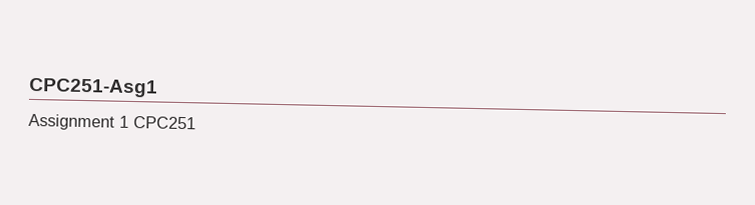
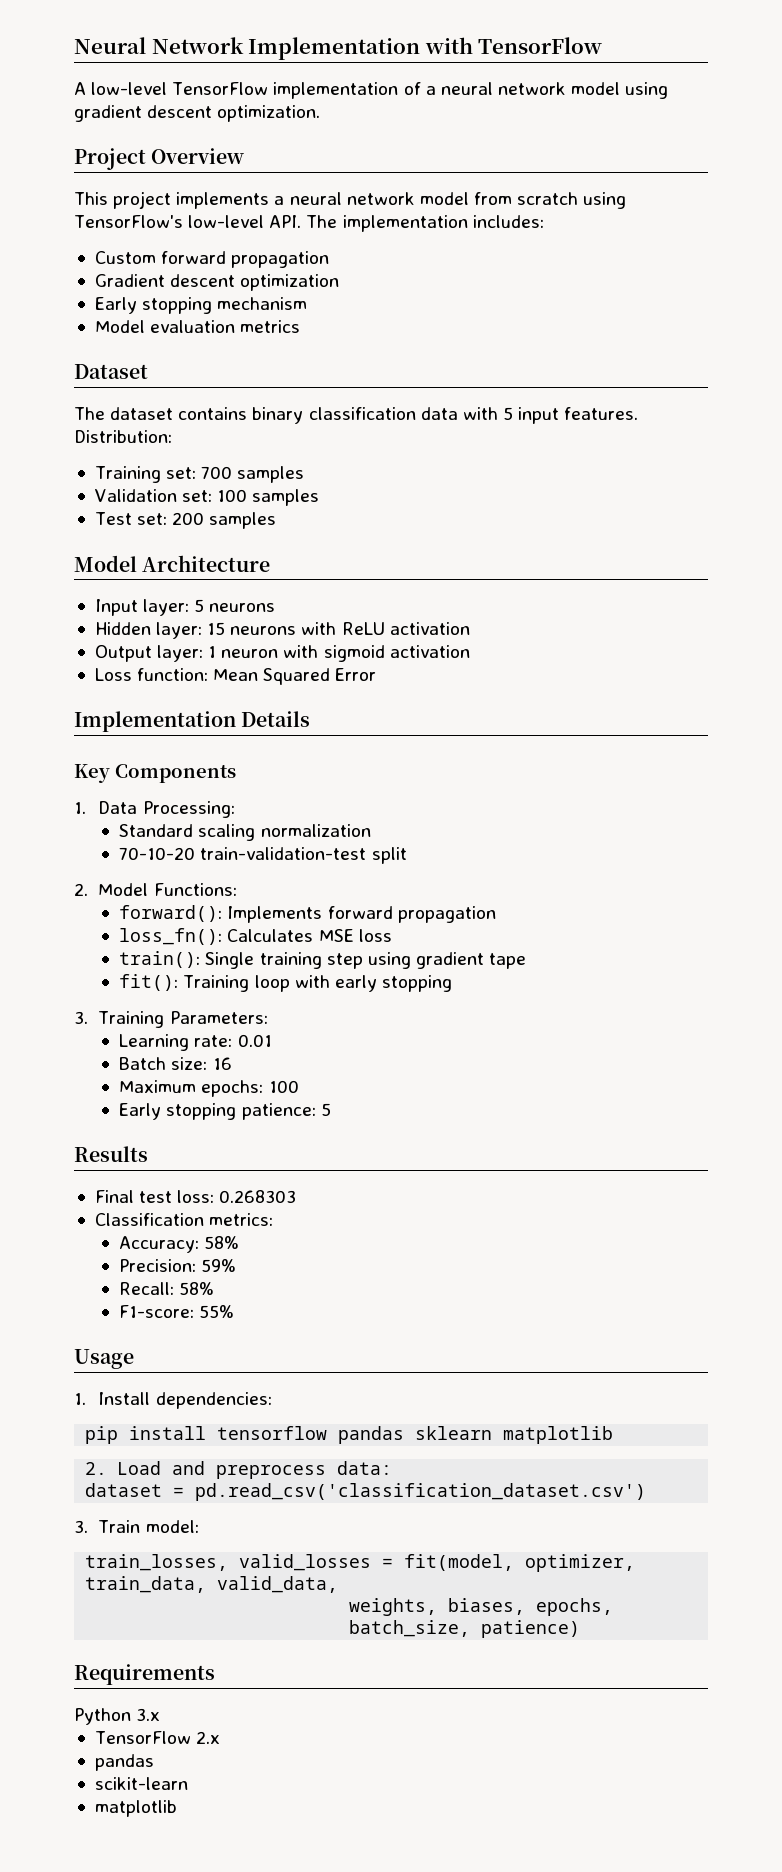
- CPC251-Asg1
- Assignment 1 CPC251
+ Neural Network Implementation with TensorFlow
+ A low-level TensorFlow implementation of a neural network model using gradient descent optimization.
+ Project Overview
+ This project implements a neural network model from scratch using TensorFlow's low-level API. The implementation includes:
+ Custom forward propagation
+ Gradient descent optimization
+ Early stopping mechanism
+ Model evaluation metrics
+ Dataset
+ The dataset contains binary classification data with 5 input features. Distribution:
+ Training set: 700 samples
+ Validation set: 100 samples
+ Test set: 200 samples
+ Model Architecture
+ Input layer: 5 neurons
+ Hidden layer: 15 neurons with ReLU activation
+ Output layer: 1 neuron with sigmoid activation
+ Loss function: Mean Squared Error
+ Implementation Details
+ Key Components
+ 1. Data Processing:
+ Standard scaling normalization
+ 70-10-20 train-validation-test split
+ 2. Model Functions:
+ forward(): Implements forward propagation
+ loss_fn(): Calculates MSE loss
+ train(): Single training step using gradient tape
+ fit(): Training loop with early stopping
+ 3. Training Parameters:
+ Learning rate: 0.01
+ Batch size: 16
+ Maximum epochs: 100
+ Early stopping patience: 5
+ Results
+ Final test loss: 0.268303
+ Classification metrics:
+ Accuracy: 58%
+ Precision: 59%
+ Recall: 58%
+ F1-score: 55%
+ Usage
+ 1. Install dependencies:
+ pip install tensorflow pandas sklearn matplotlib
+ 2. Load and preprocess data:
+ dataset = pd.read_csv('classification_dataset.csv')
+ 3. Train model:
+ train_losses, valid_losses = fit(model, optimizer, train_data, valid_data,
+ weights, biases, epochs, batch_size, patience)
+ Requirements
+ Python 3.x
+ TensorFlow 2.x
+ pandas
+ scikit-learn
+ matplotlib

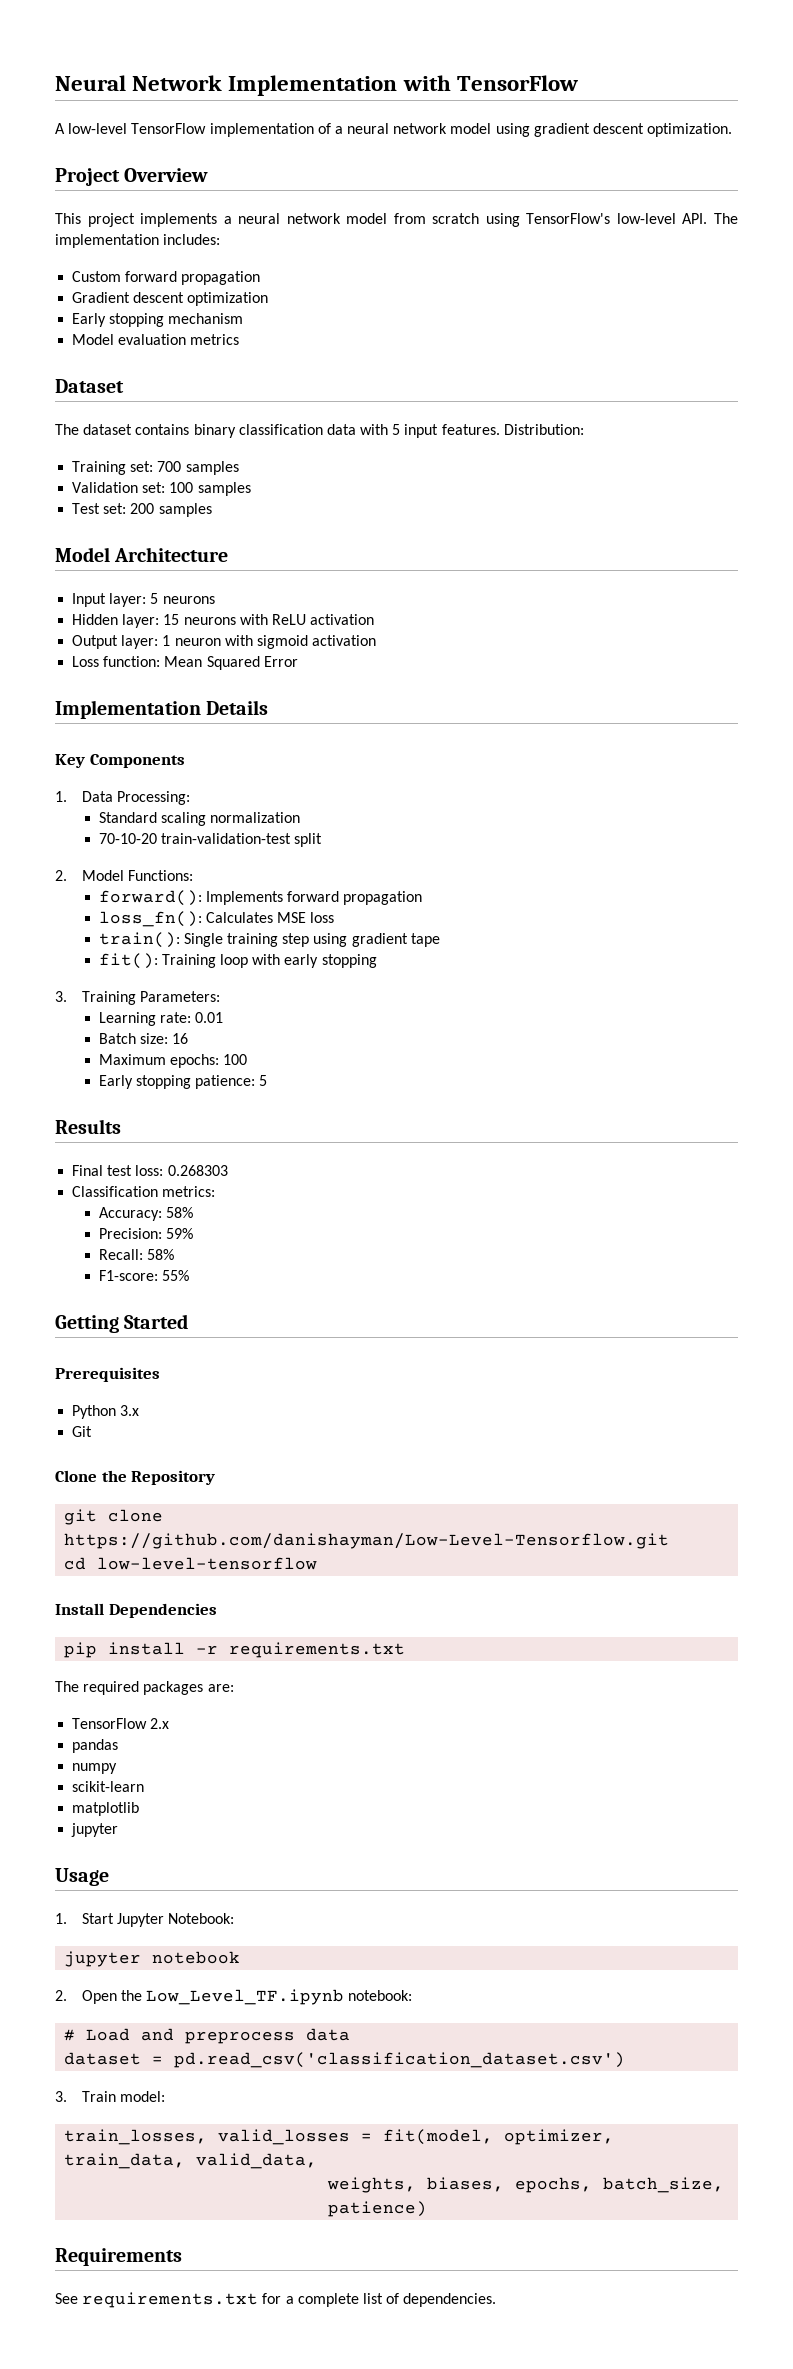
+ Getting Started
+ Prerequisites
+ Python 3.x
+ Git
+ Clone the Repository
+ git clone https://github.com/danishayman/Low-Level-Tensorflow.git
+ cd low-level-tensorflow
+ Install Dependencies
+ pip install -r requirements.txt
+ The required packages are:
+ TensorFlow 2.x
+ pandas
+ numpy
+ scikit-learn
+ matplotlib
+ jupyter
  Usage
- 1. Install dependencies:
- pip install tensorflow pandas sklearn matplotlib
- 2. Load and preprocess data:
+ 1. Start Jupyter Notebook:
+ jupyter notebook
+ 2. Open the Low_Level_TF.ipynb notebook:
+ # Load and preprocess data
- Python 3.x
- TensorFlow 2.x
- pandas
- scikit-learn
- matplotlib
+ See requirements.txt for a complete list of dependencies.

